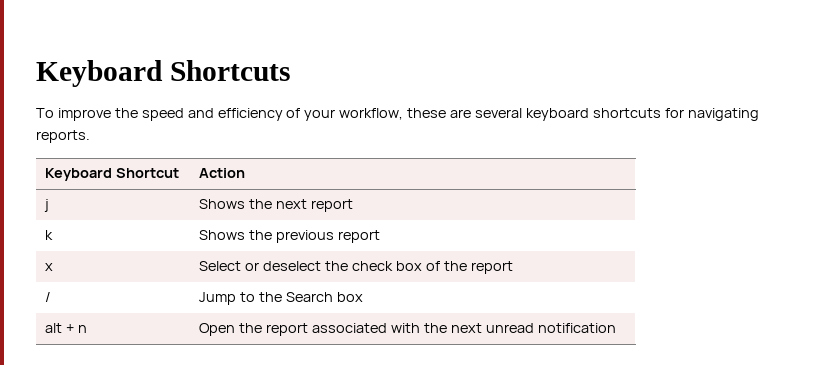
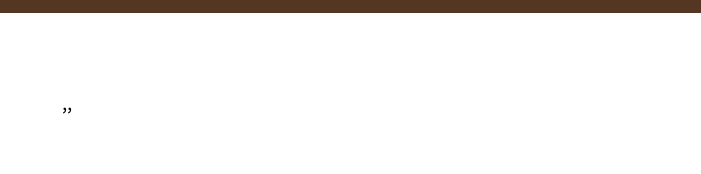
- Keyboard Shortcuts
- To improve the speed and efficiency of your workflow, these are several keyboard shortcuts for navigating reports.
- Keyboard Shortcut | Action
- j | Shows the next report
- k | Shows the previous report
- x | Select or deselect the check box of the report
- / | Jump to the Search box
- alt + n | Open the report associated with the next unread notification
+ ,,

